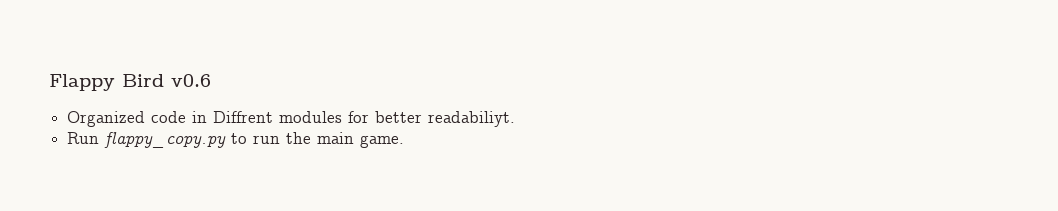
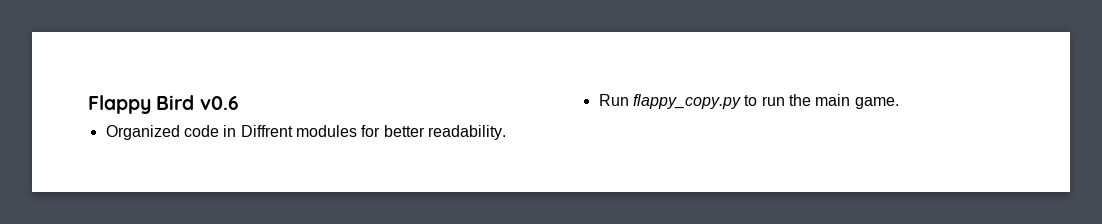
- Organized code in Diffrent modules for better readabiliyt.
+ Organized code in Diffrent modules for better readability.

